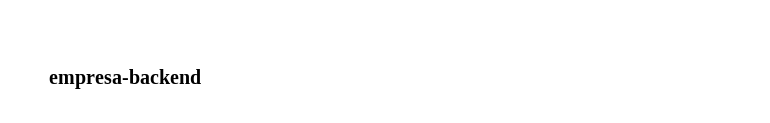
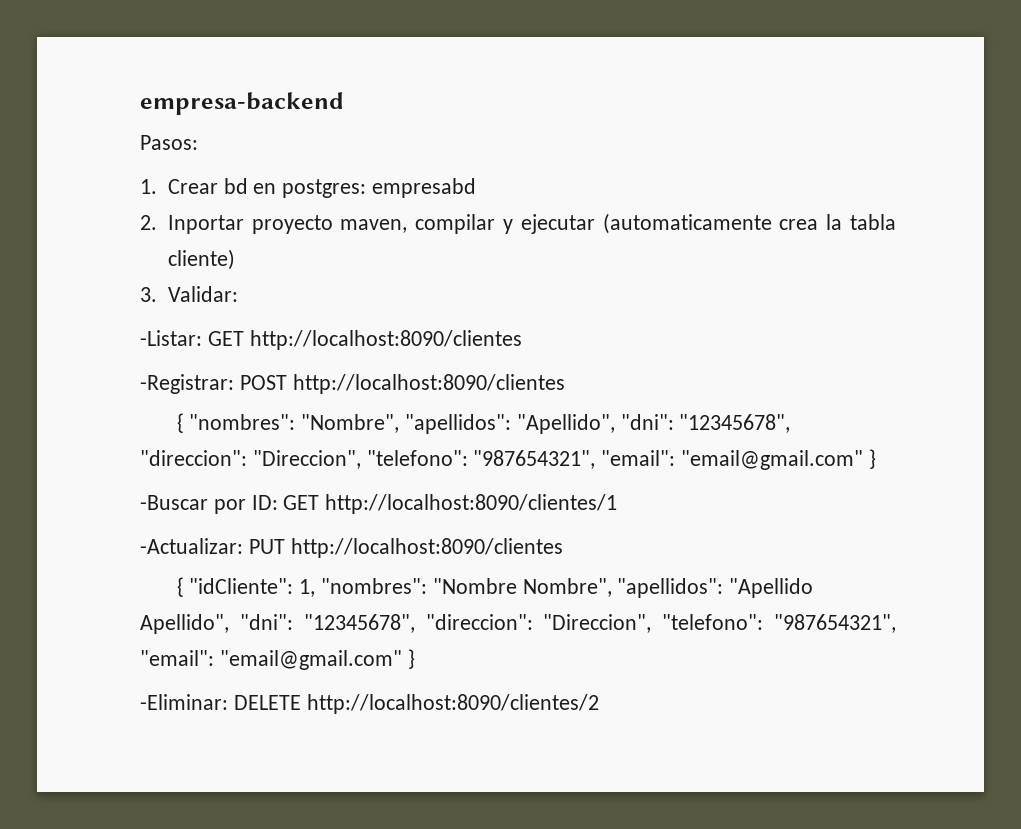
+ Pasos:
+ 1. Crear bd en postgres: empresabd
+ 2. Inportar proyecto maven, compilar y ejecutar (automaticamente crea la tabla cliente)
+ 3. Validar:
+ -Listar: GET http://localhost:8090/clientes
+ -Registrar: POST http://localhost:8090/clientes
+ { "nombres": "Nombre", "apellidos": "Apellido", "dni": "12345678", "direccion": "Direccion", "telefono": "987654321", "email": "email@gmail.com" }
+ -Buscar por ID: GET http://localhost:8090/clientes/1
+ -Actualizar: PUT http://localhost:8090/clientes
+ { "idCliente": 1, "nombres": "Nombre Nombre", "apellidos": "Apellido Apellido", "dni": "12345678", "direccion": "Direccion", "telefono": "987654321", "email": "email@gmail.com" }
+ -Eliminar: DELETE http://localhost:8090/clientes/2

